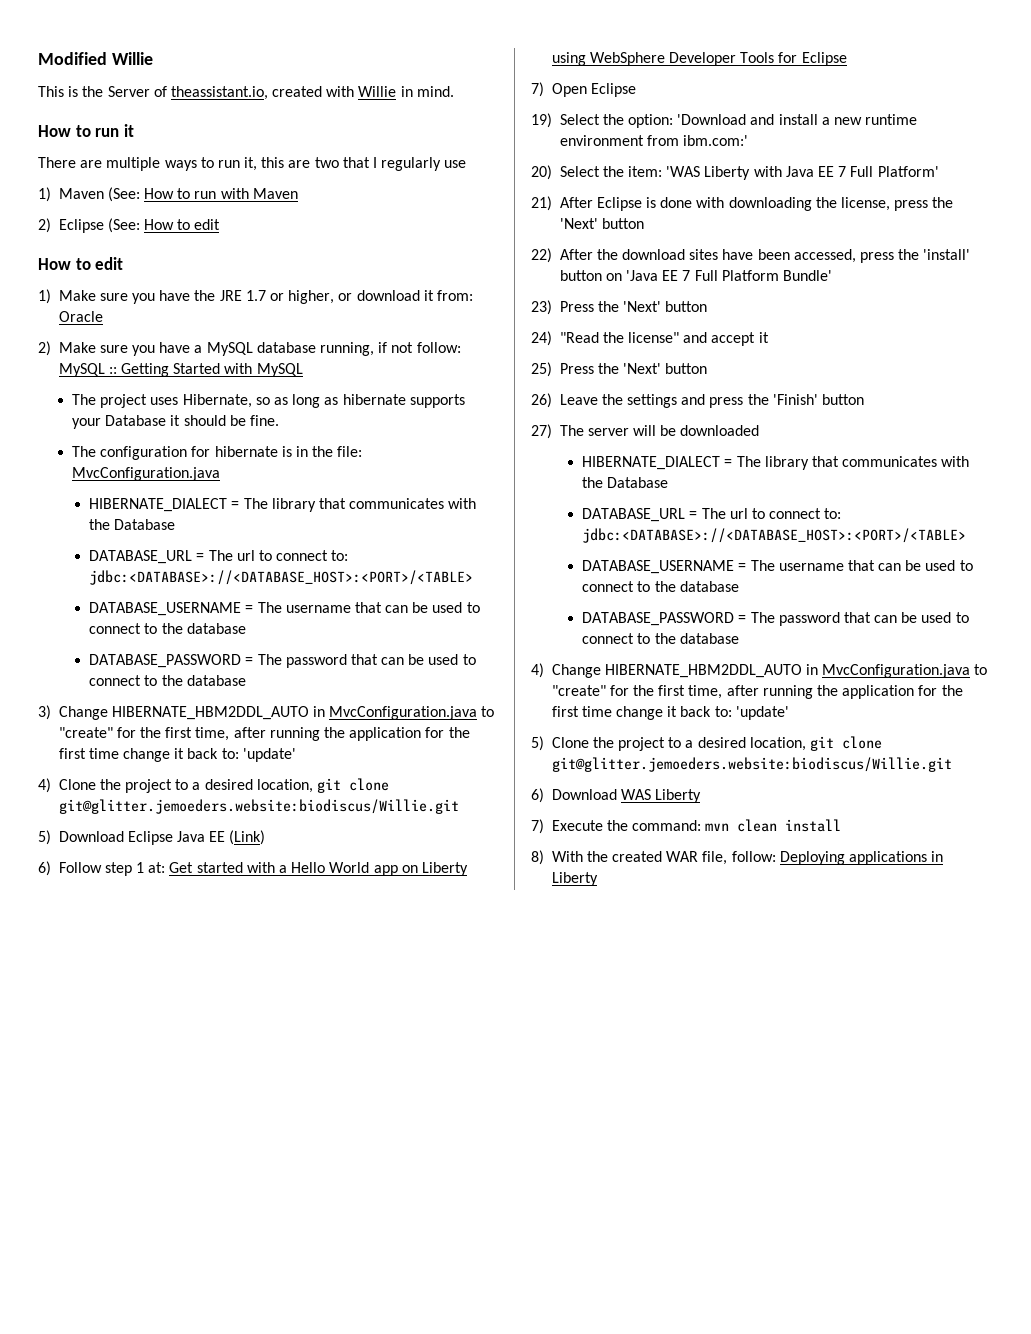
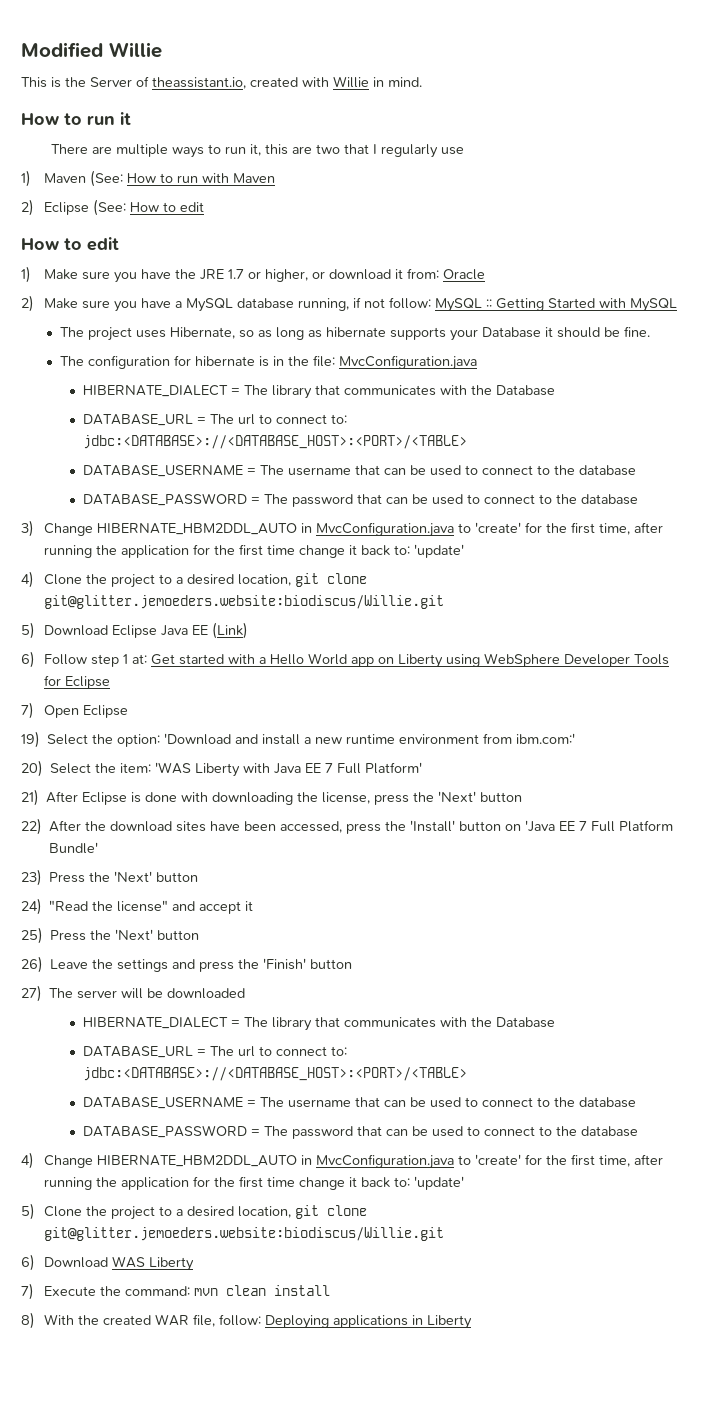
- 3) Change HIBERNATE_HBM2DDL_AUTO in MvcConfiguration.java to "create" for the first time, after running the application for the first time change it back to: 'update'
+ 3) Change HIBERNATE_HBM2DDL_AUTO in MvcConfiguration.java to 'create' for the first time, after running the application for the first time change it back to: 'update'
- 22) After the download sites have been accessed, press the 'install' button on 'Java EE 7 Full Platform Bundle'
+ 22) After the download sites have been accessed, press the 'Install' button on 'Java EE 7 Full Platform Bundle'
- 4) Change HIBERNATE_HBM2DDL_AUTO in MvcConfiguration.java to "create" for the first time, after running the application for the first time change it back to: 'update'
+ 4) Change HIBERNATE_HBM2DDL_AUTO in MvcConfiguration.java to 'create' for the first time, after running the application for the first time change it back to: 'update'

